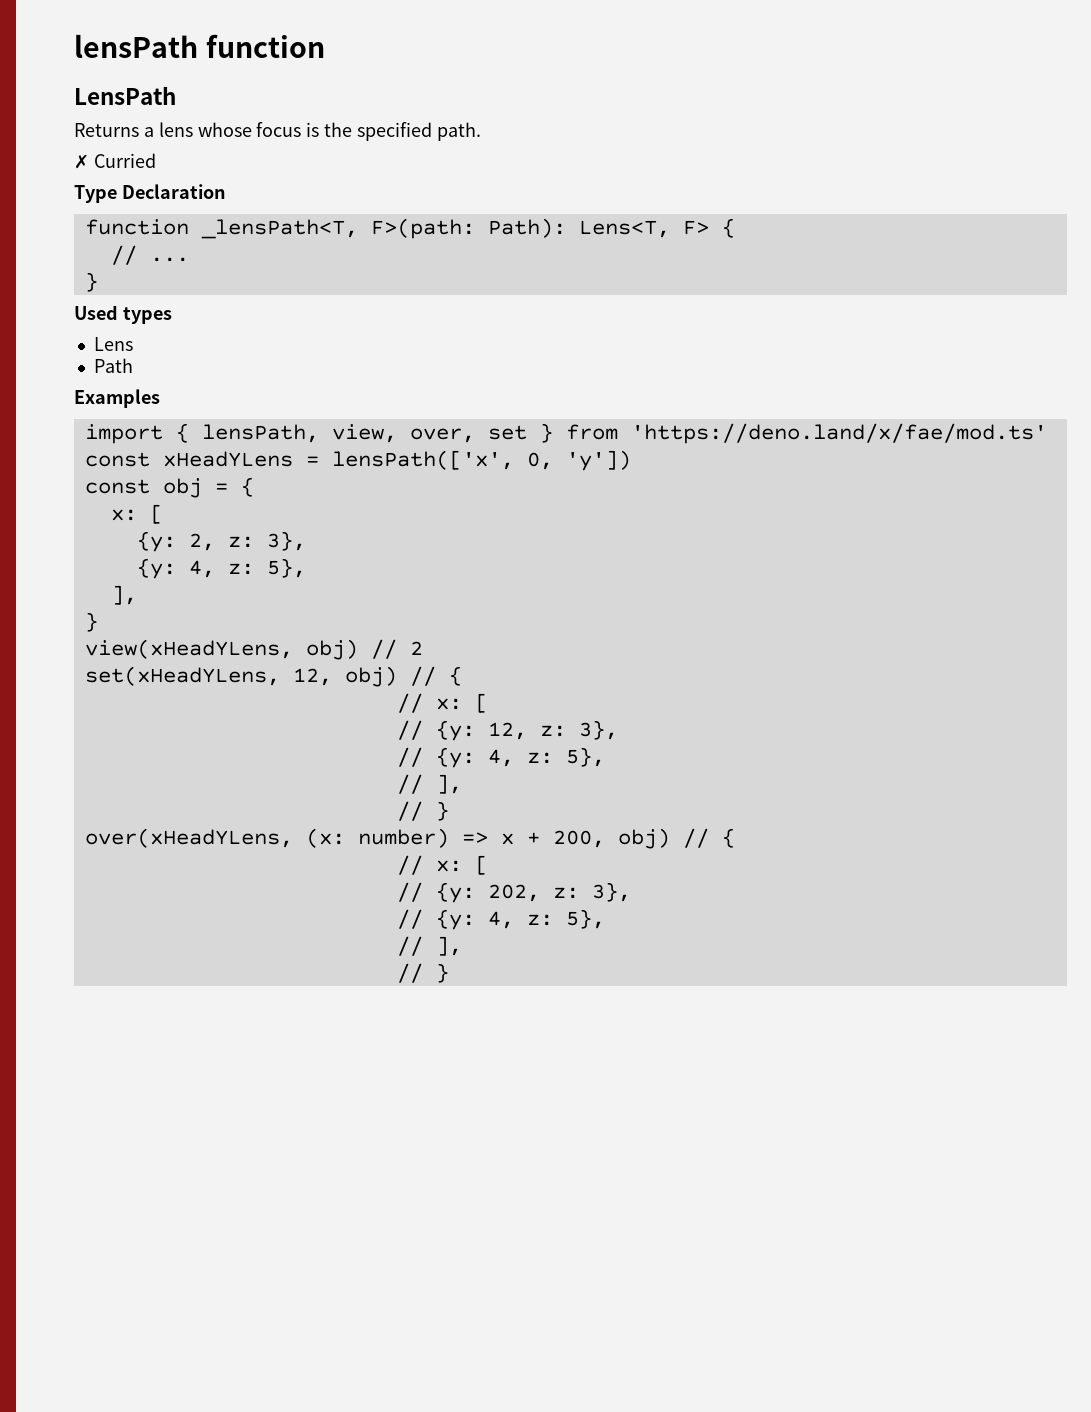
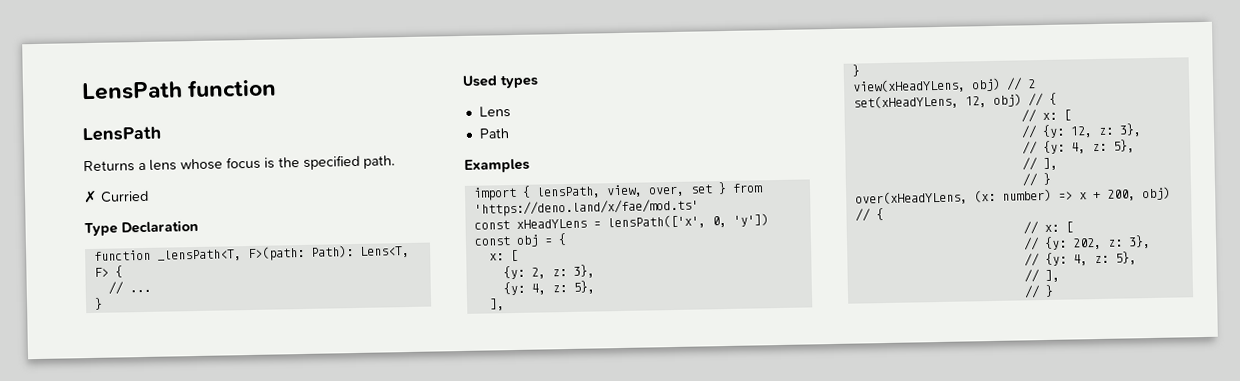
- lensPath function
+ LensPath function

